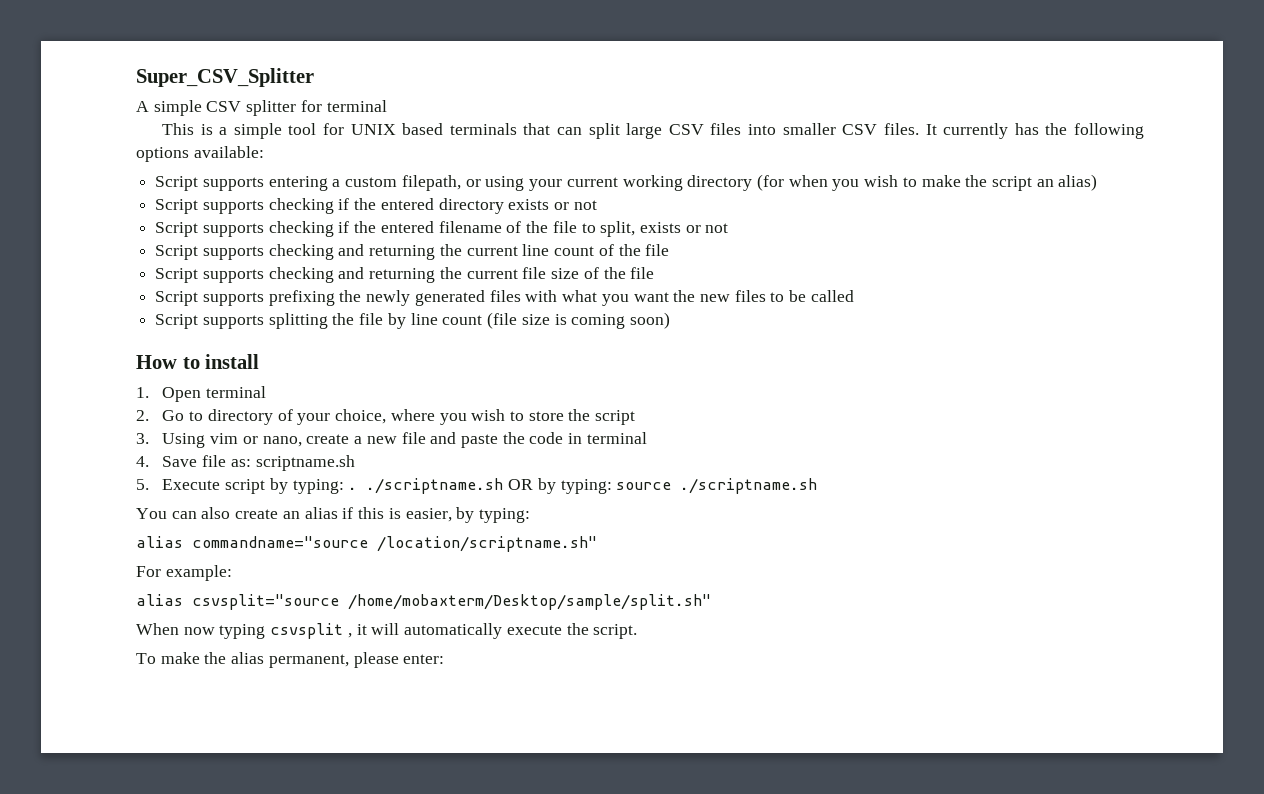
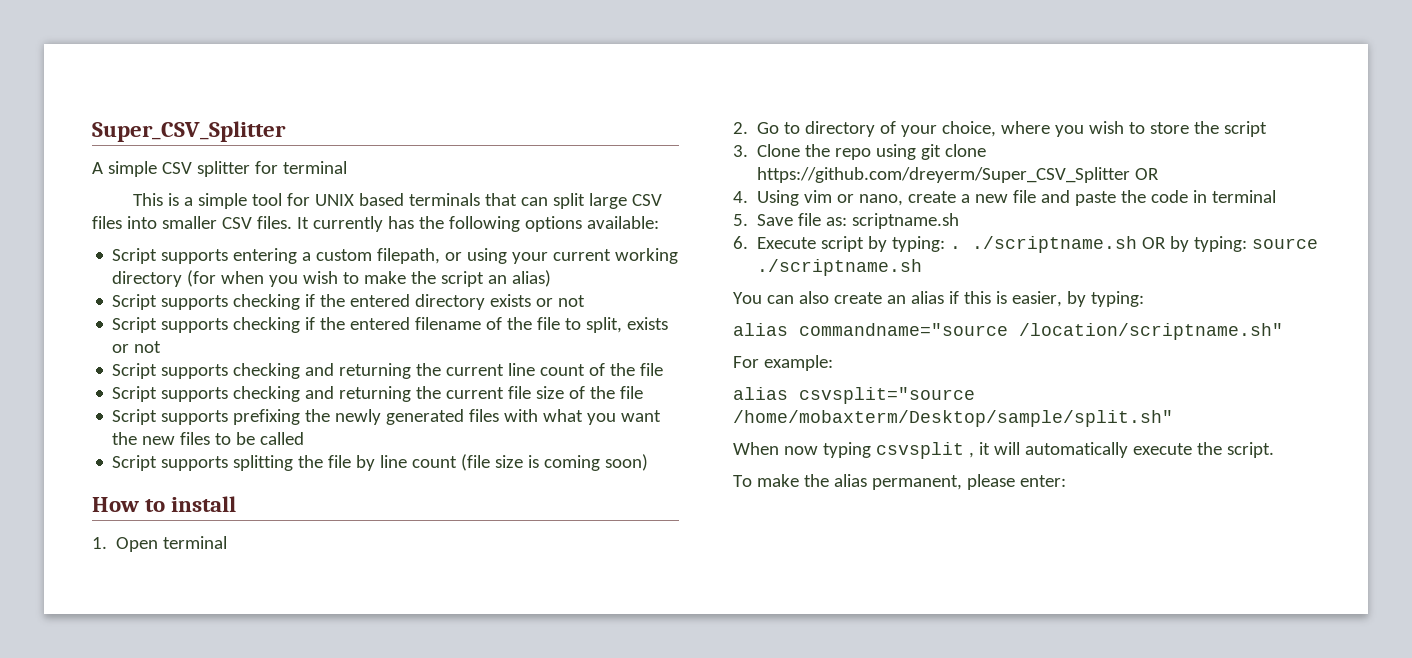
- 3. Using vim or nano, create a new file and paste the code in terminal
+ 3. Clone the repo using git clone https://github.com/dreyerm/Super_CSV_Splitter OR
+ 4. Using vim or nano, create a new file and paste the code in terminal
- 4. Save file as: scriptname.sh
+ 5. Save file as: scriptname.sh
- 5. Execute script by typing: . ./scriptname.sh OR by typing: source ./scriptname.sh
+ 6. Execute script by typing: . ./scriptname.sh OR by typing: source ./scriptname.sh

